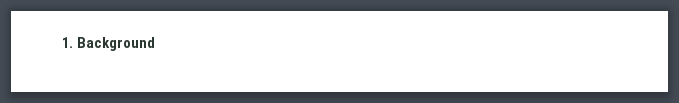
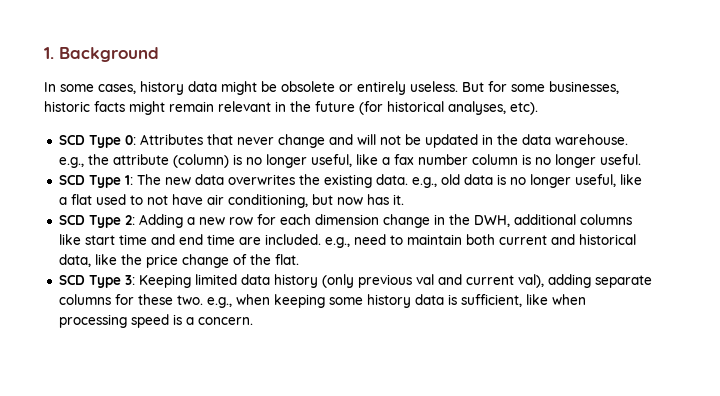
+ In some cases, history data might be obsolete or entirely useless. But for some businesses, historic facts might remain relevant in the future (for historical analyses, etc).
+ SCD Type 0: Attributes that never change and will not be updated in the data warehouse. e.g., the attribute (column) is no longer useful, like a fax number column is no longer useful.
+ SCD Type 1: The new data overwrites the existing data. e.g., old data is no longer useful, like a flat used to not have air conditioning, but now has it.
+ SCD Type 2: Adding a new row for each dimension change in the DWH, additional columns like start time and end time are included. e.g., need to maintain both current and historical data, like the price change of the flat.
+ SCD Type 3: Keeping limited data history (only previous val and current val), adding separate columns for these two. e.g., when keeping some history data is sufficient, like when processing speed is a concern.

